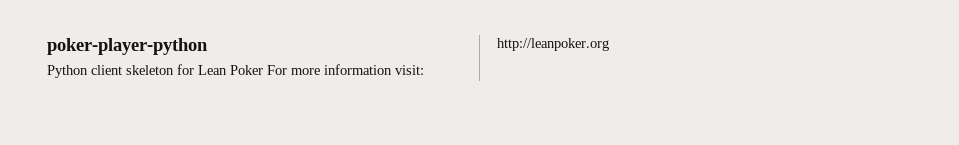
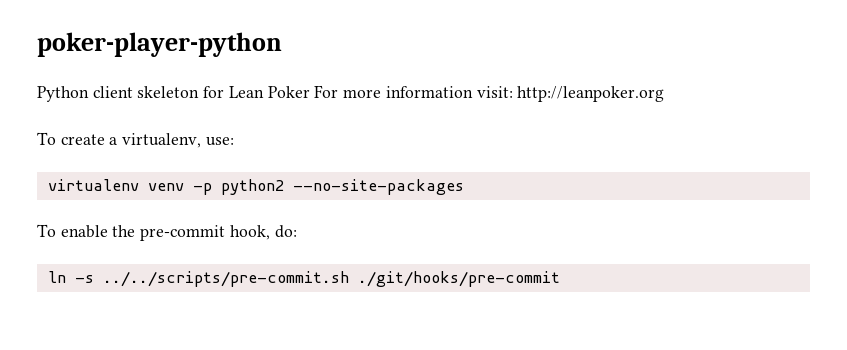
+ To create a virtualenv, use:
+ virtualenv venv -p python2 --no-site-packages
+ To enable the pre-commit hook, do:
+ ln -s ../../scripts/pre-commit.sh ./git/hooks/pre-commit

